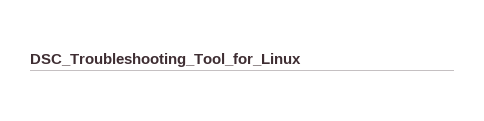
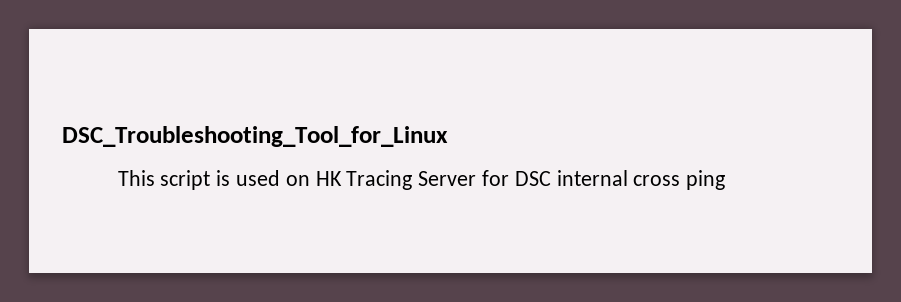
+ This script is used on HK Tracing Server for DSC internal cross ping

